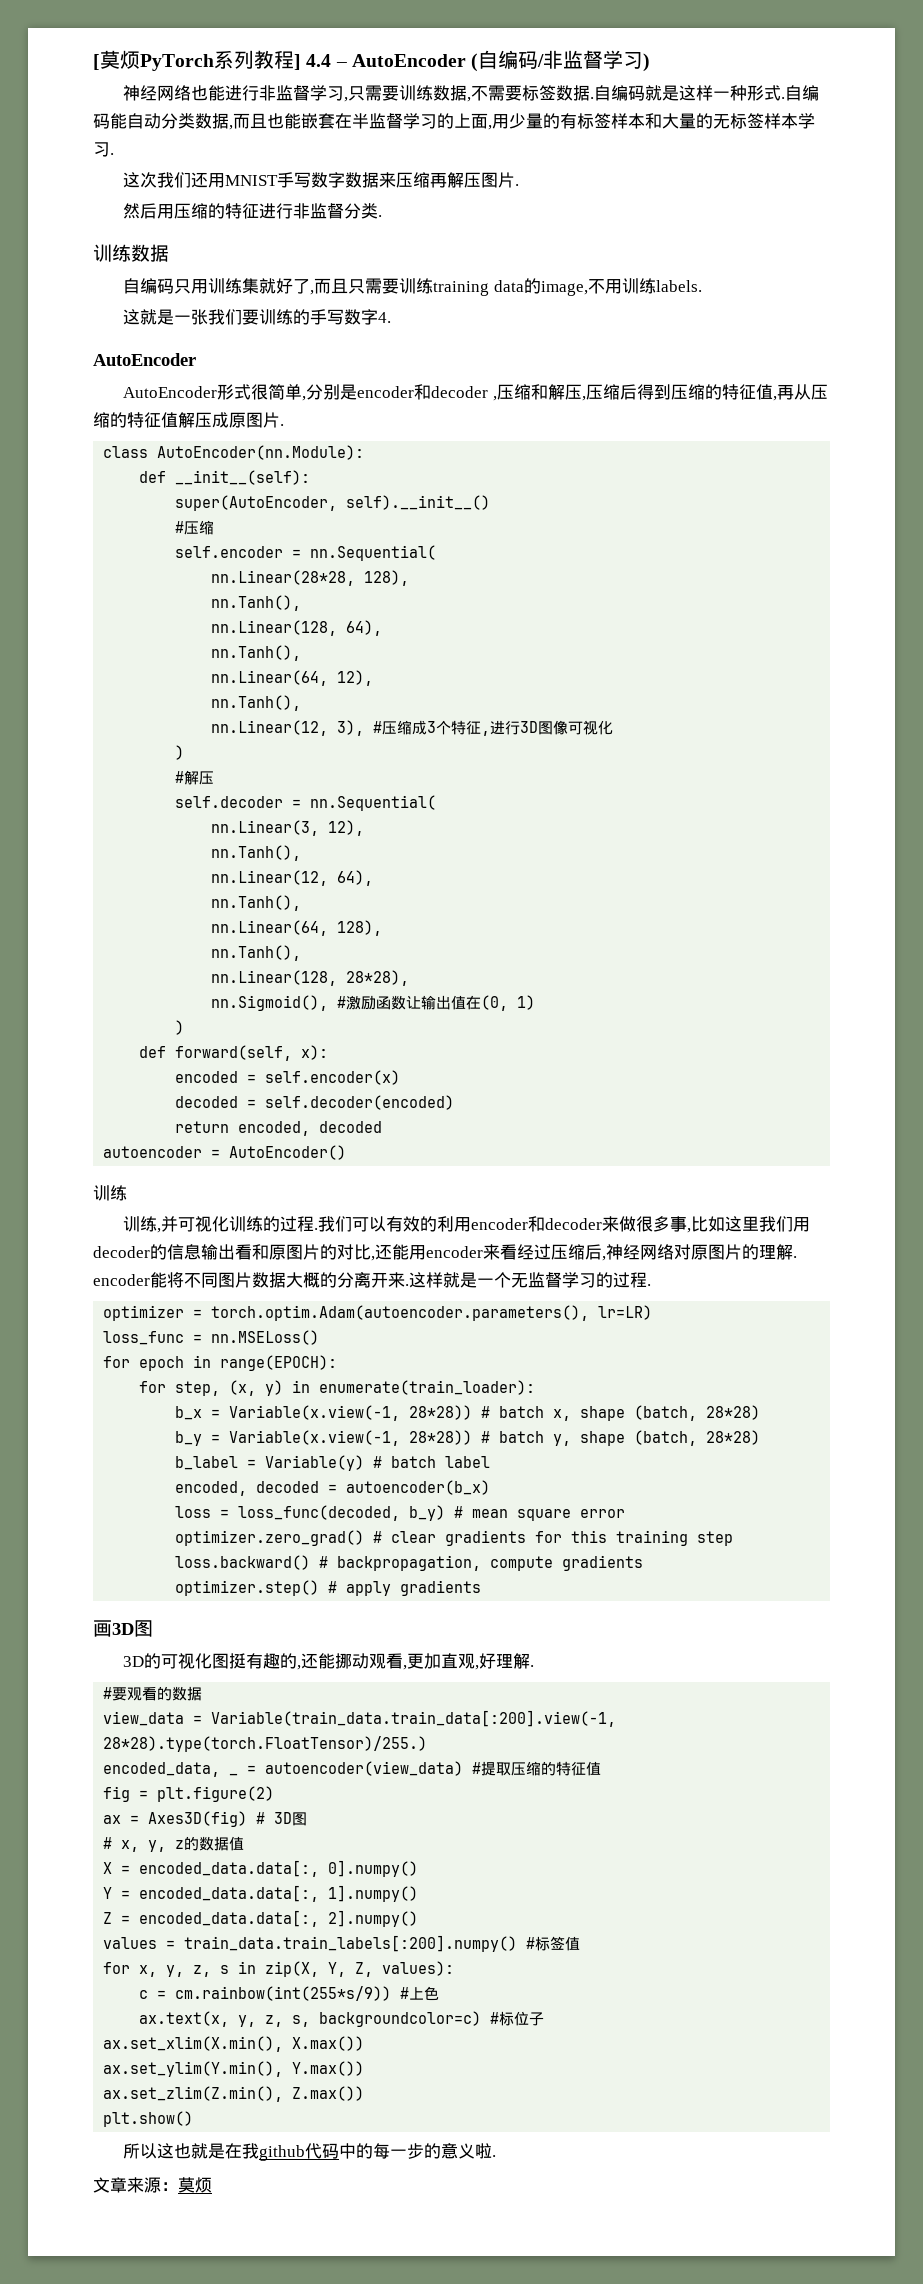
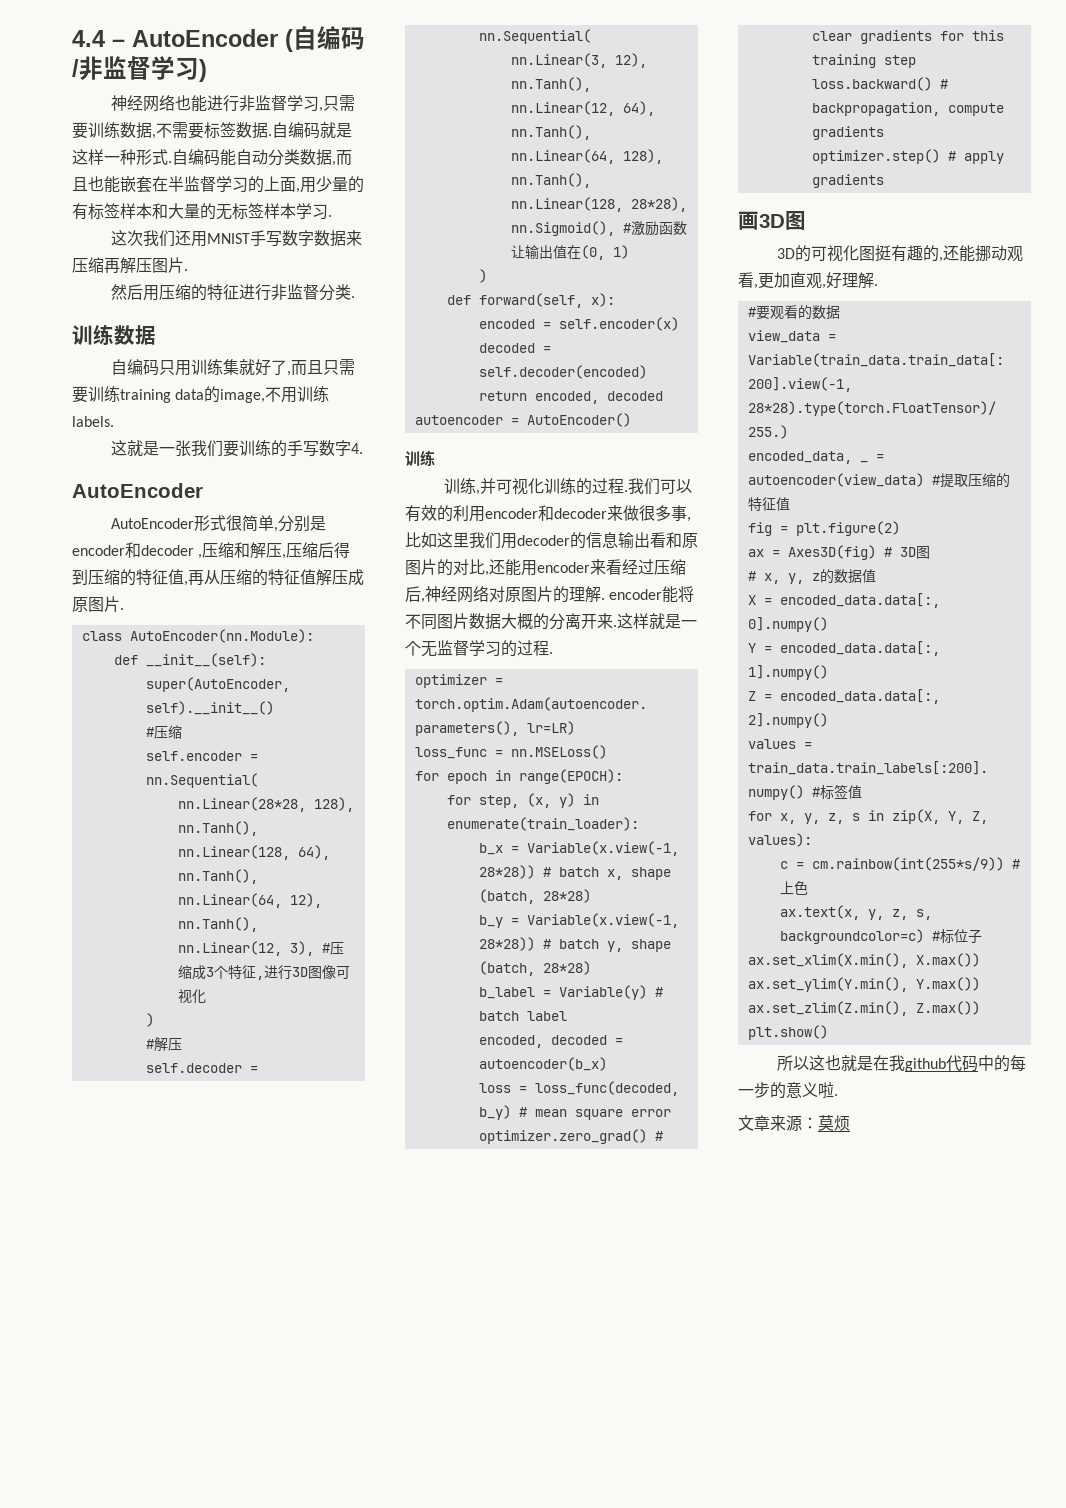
- [莫烦PyTorch系列教程] 4.4 – AutoEncoder (自编码/非监督学习)
+ 4.4 – AutoEncoder (自编码/非监督学习)

